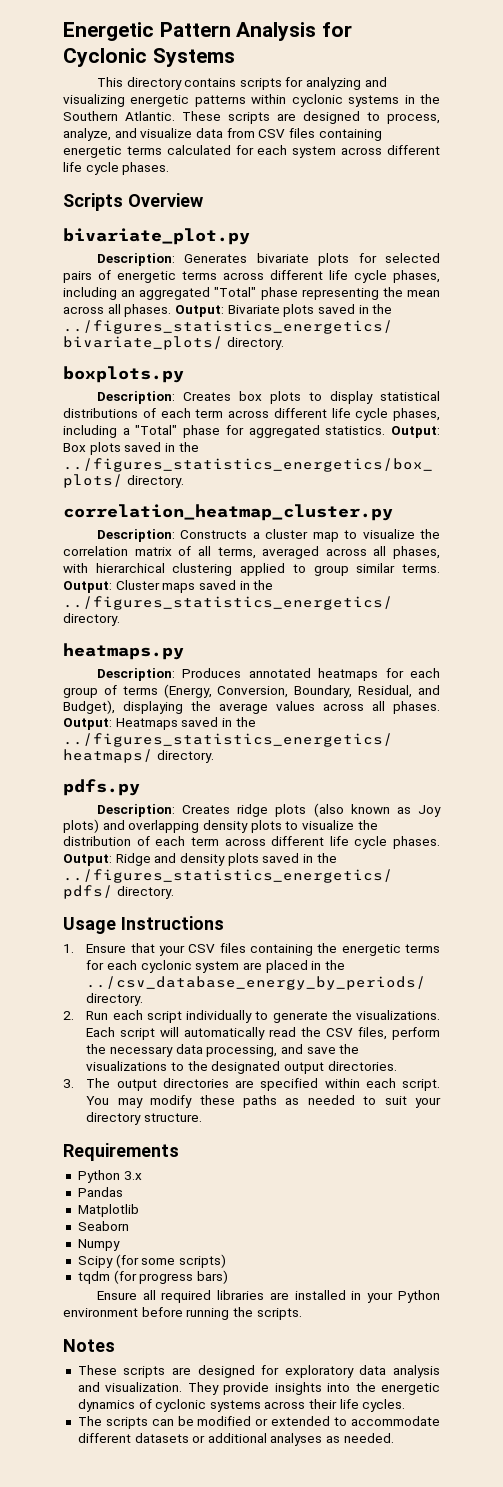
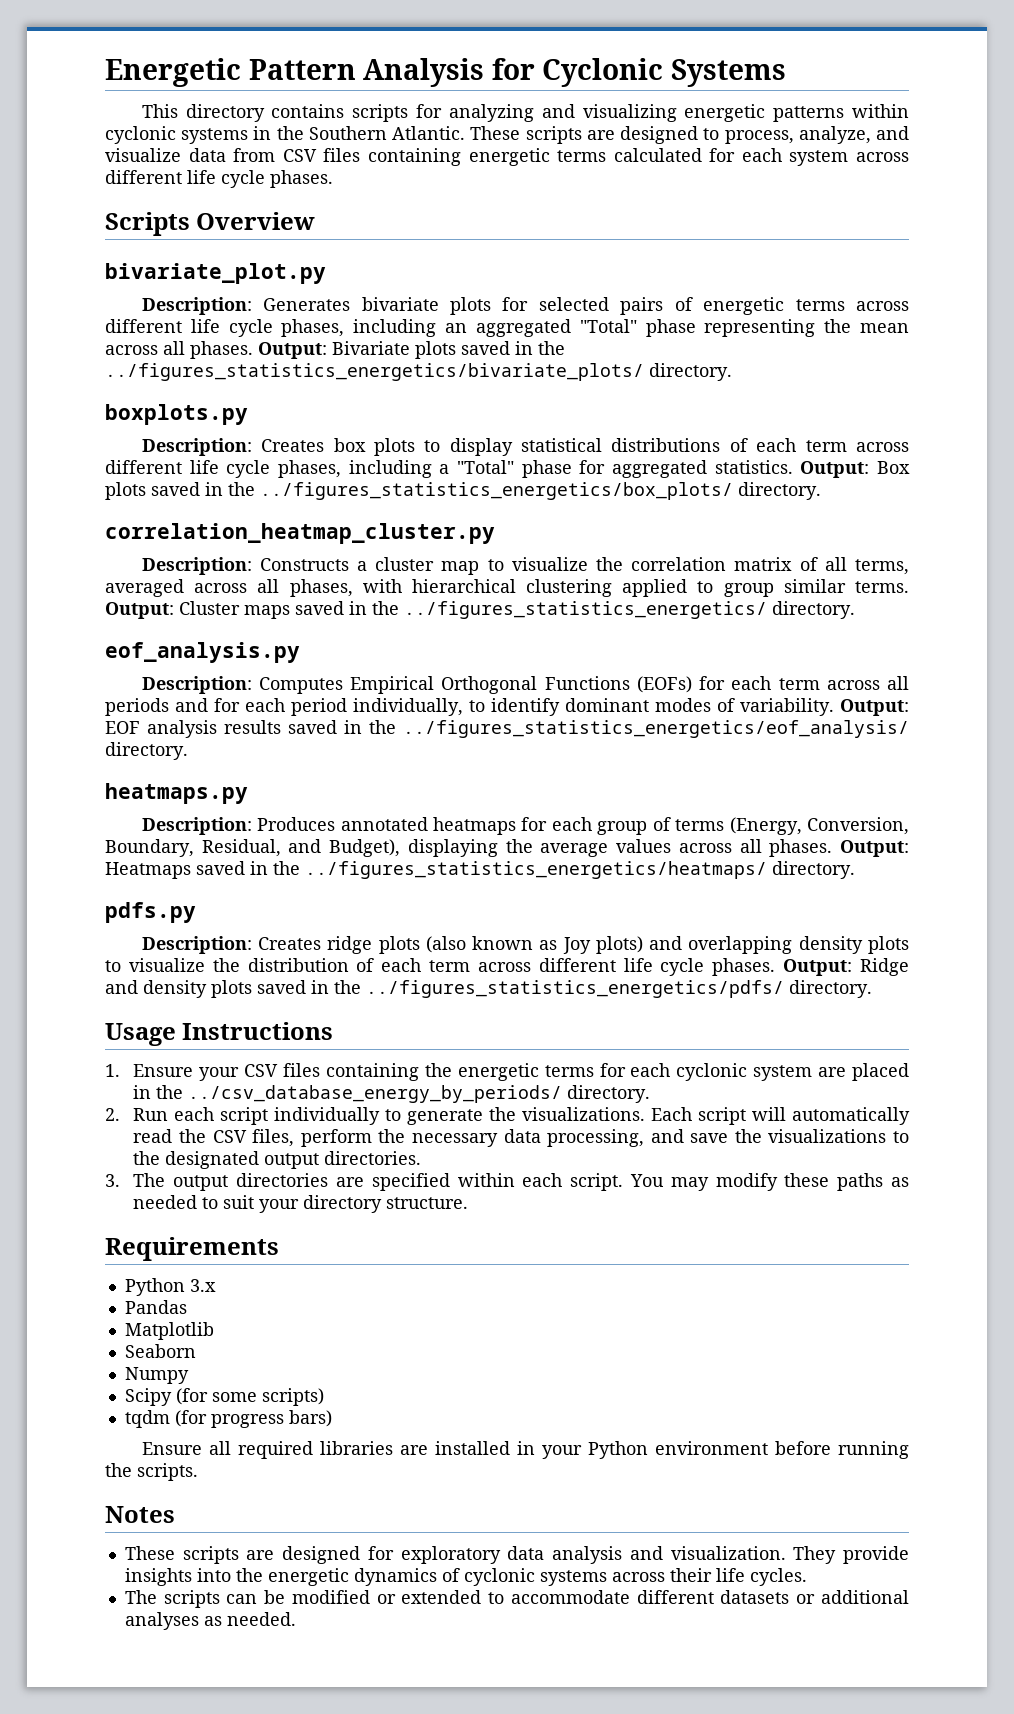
+ eof_analysis.py
+ Description: Computes Empirical Orthogonal Functions (EOFs) for each term across all periods and for each period individually, to identify dominant modes of variability. Output: EOF analysis results saved in the ../figures_statistics_energetics/eof_analysis/ directory.
- 1. Ensure that your CSV files containing the energetic terms for each cyclonic system are placed in the ../csv_database_energy_by_periods/ directory.
+ 1. Ensure your CSV files containing the energetic terms for each cyclonic system are placed in the ../csv_database_energy_by_periods/ directory.

